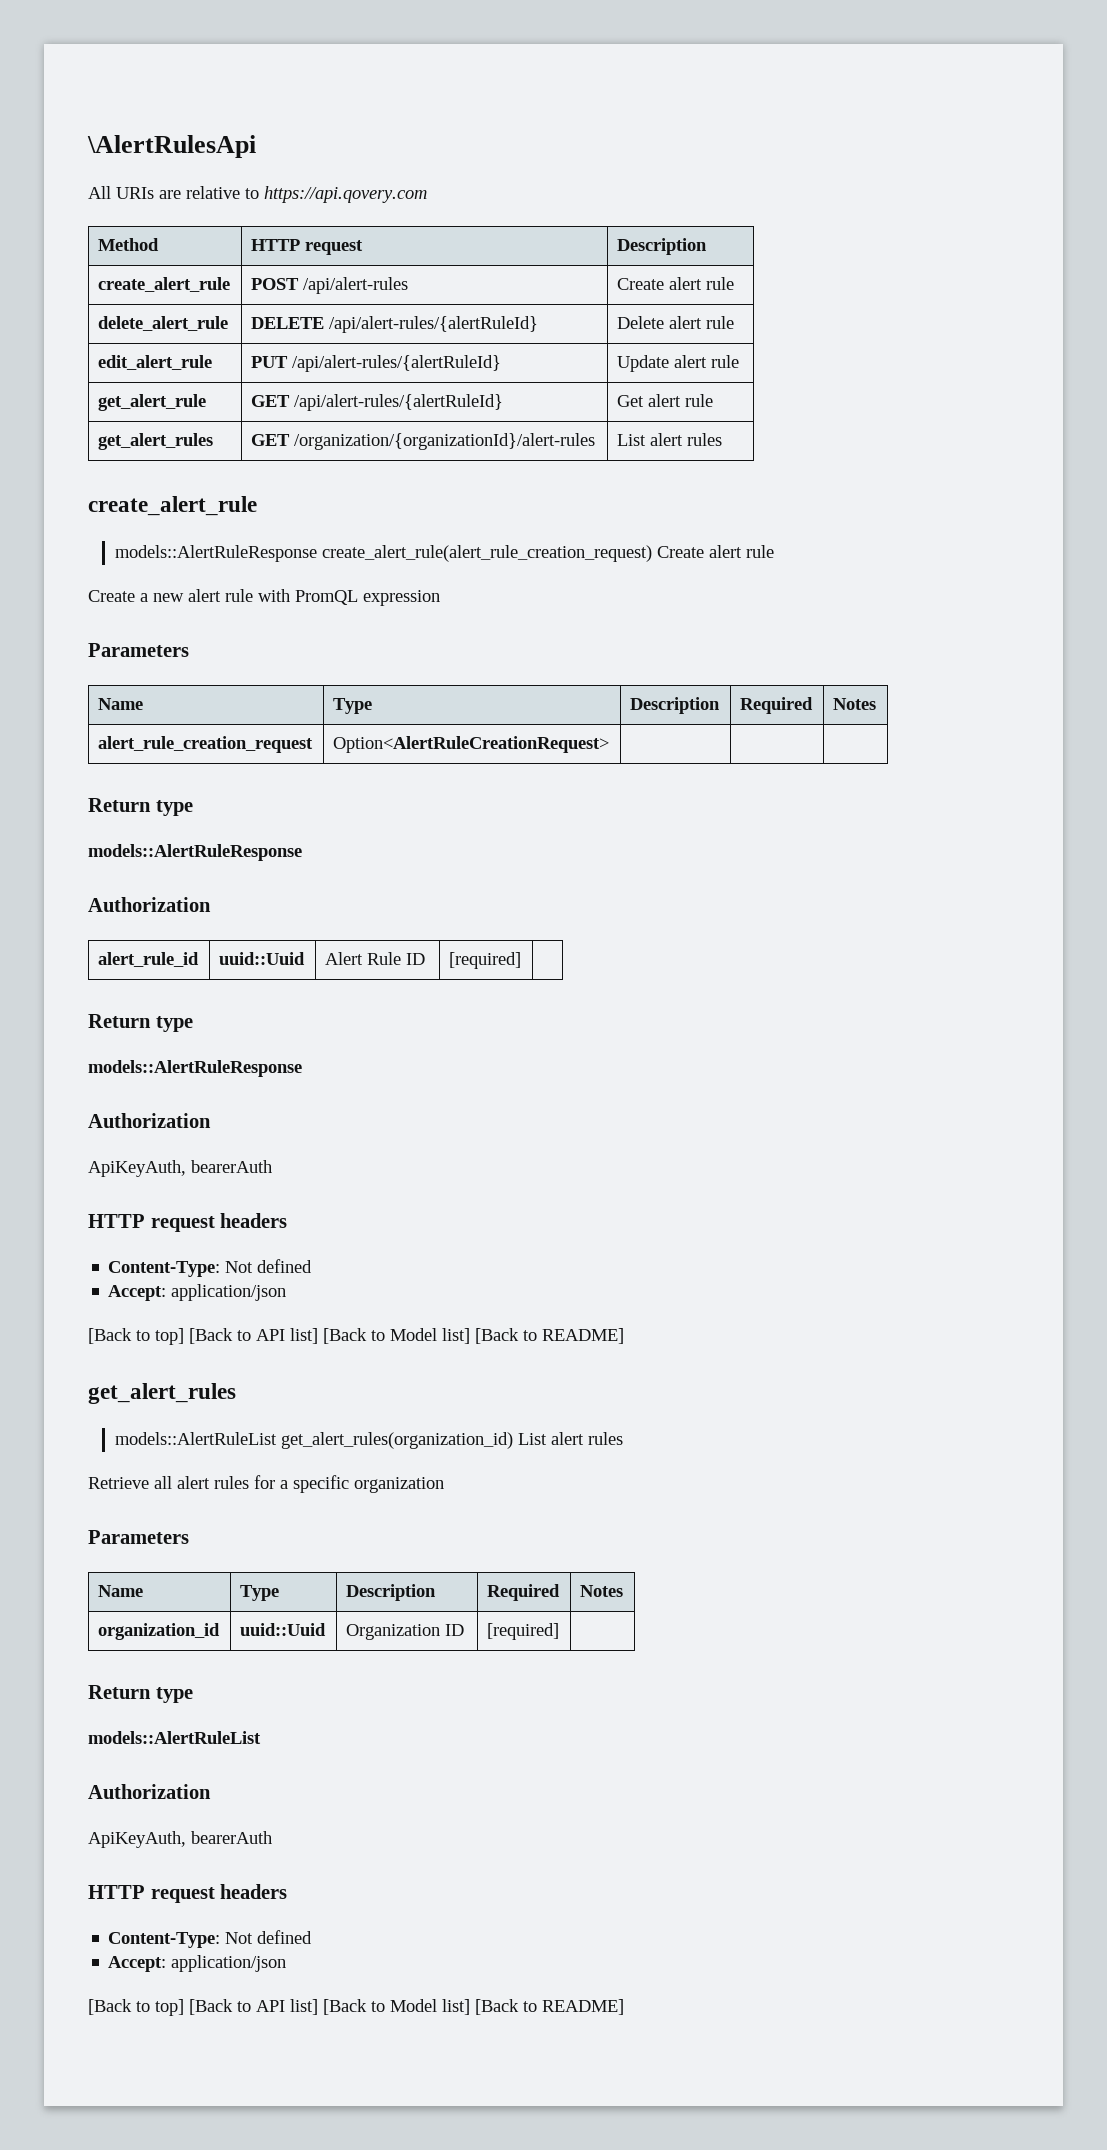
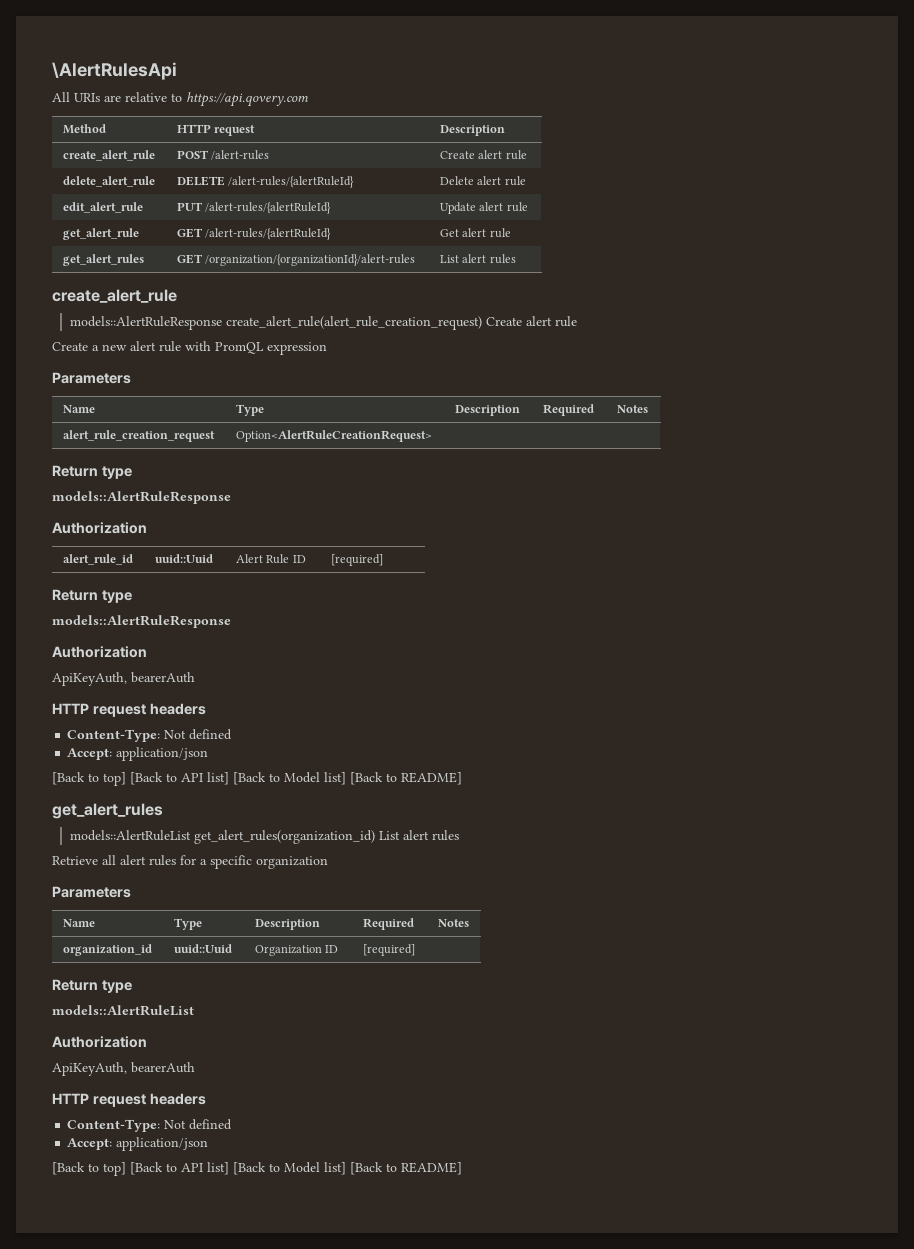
- create_alert_rule | POST /api/alert-rules | Create alert rule
+ create_alert_rule | POST /alert-rules | Create alert rule
- delete_alert_rule | DELETE /api/alert-rules/{alertRuleId} | Delete alert rule
+ delete_alert_rule | DELETE /alert-rules/{alertRuleId} | Delete alert rule
- edit_alert_rule | PUT /api/alert-rules/{alertRuleId} | Update alert rule
+ edit_alert_rule | PUT /alert-rules/{alertRuleId} | Update alert rule
- get_alert_rule | GET /api/alert-rules/{alertRuleId} | Get alert rule
+ get_alert_rule | GET /alert-rules/{alertRuleId} | Get alert rule

